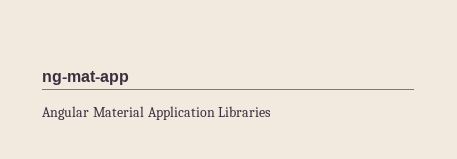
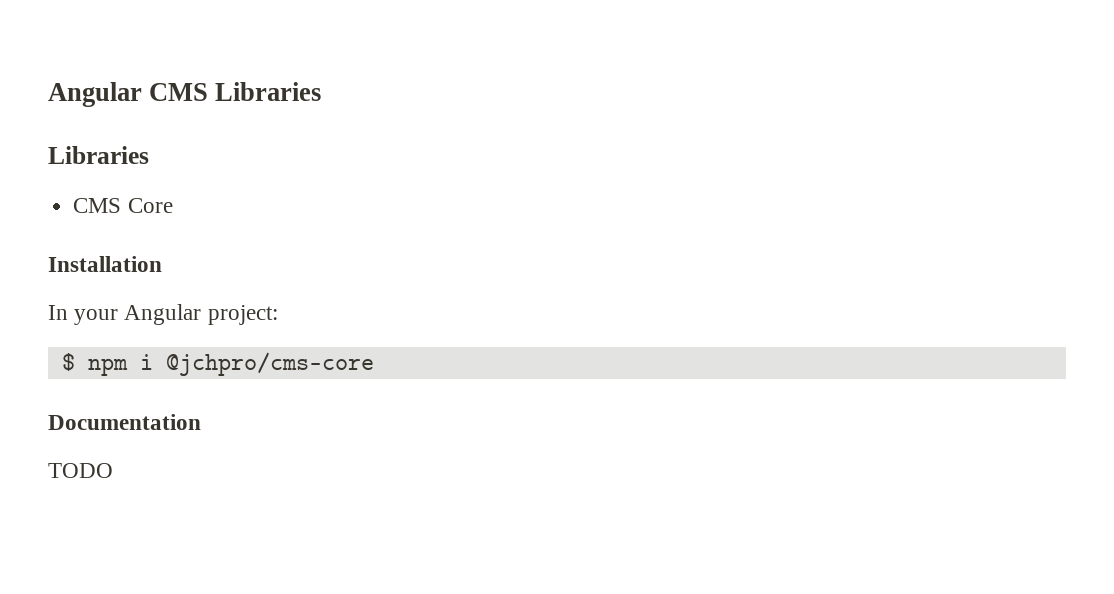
- ng-mat-app
- Angular Material Application Libraries
+ Angular CMS Libraries
+ Libraries
+ CMS Core
+ Installation
+ In your Angular project:
+ $ npm i @jchpro/cms-core
+ Documentation
+ TODO

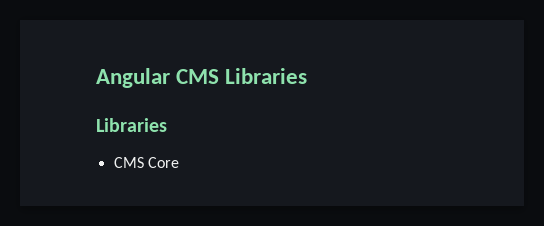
- Installation
- In your Angular project:
- $ npm i @jchpro/cms-core
- Documentation
- TODO

